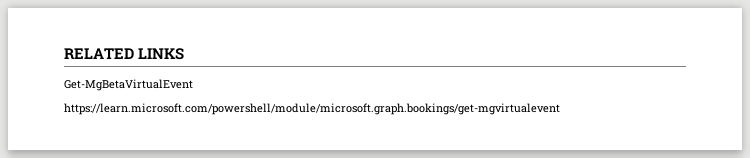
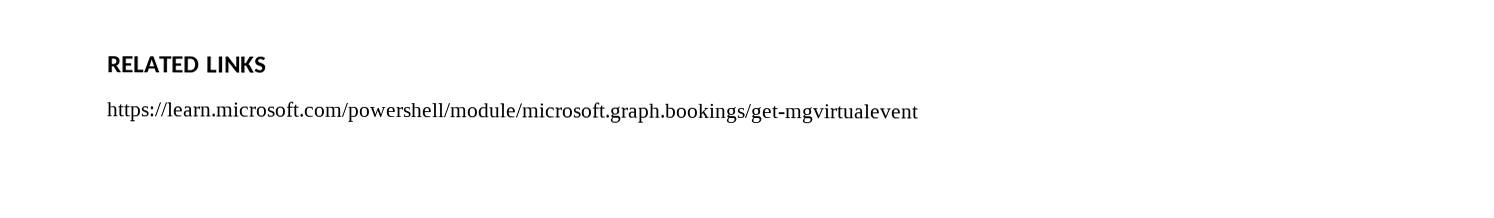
- Get-MgBetaVirtualEvent

